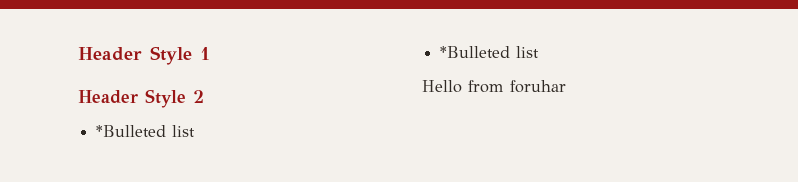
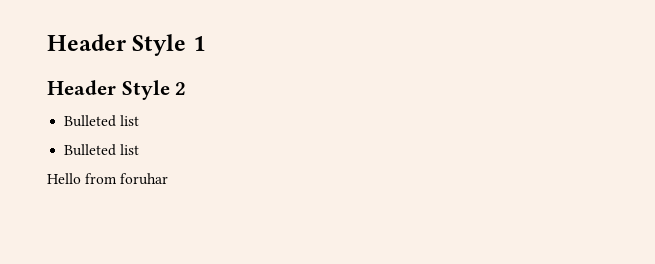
  Header Style 2
- *Bulleted list
- *Bulleted list
+ Bulleted list
+ Bulleted list

